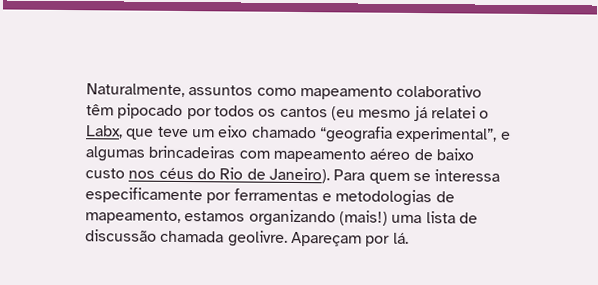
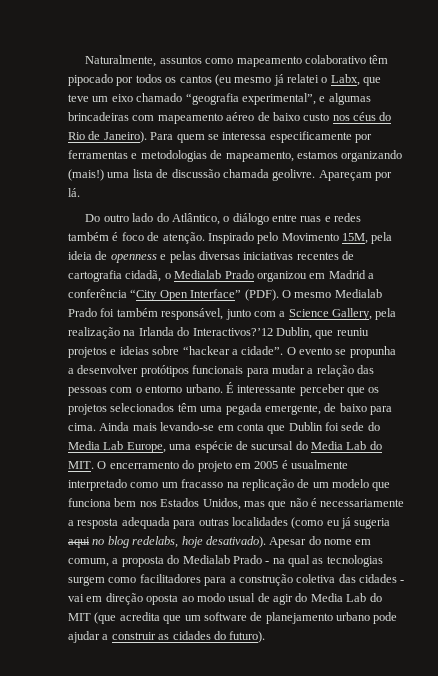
+ Do outro lado do Atlântico, o diálogo entre ruas e redes também é foco de atenção. Inspirado pelo Movimento 15M, pela ideia de openness e pelas diversas iniciativas recentes de cartografia cidadã, o Medialab Prado organizou em Madrid a conferência “City Open Interface” (PDF). O mesmo Medialab Prado foi também responsável, junto com a Science Gallery, pela realização na Irlanda do Interactivos?’12 Dublin, que reuniu projetos e ideias sobre “hackear a cidade”. O evento se propunha a desenvolver protótipos funcionais para mudar a relação das pessoas com o entorno urbano. É interessante perceber que os projetos selecionados têm uma pegada emergente, de baixo para cima. Ainda mais levando-se em conta que Dublin foi sede do Media Lab Europe, uma espécie de sucursal do Media Lab do MIT. O encerramento do projeto em 2005 é usualmente interpretado como um fracasso na replicação de um modelo que funciona bem nos Estados Unidos, mas que não é necessariamente a resposta adequada para outras localidades (como eu já sugeria aqui no blog redelabs, hoje desativado). Apesar do nome em comum, a proposta do Medialab Prado - na qual as tecnologias surgem como facilitadores para a construção coletiva das cidades - vai em direção oposta ao modo usual de agir do Media Lab do MIT (que acredita que um software de planejamento urbano pode ajudar a construir as cidades do futuro).

